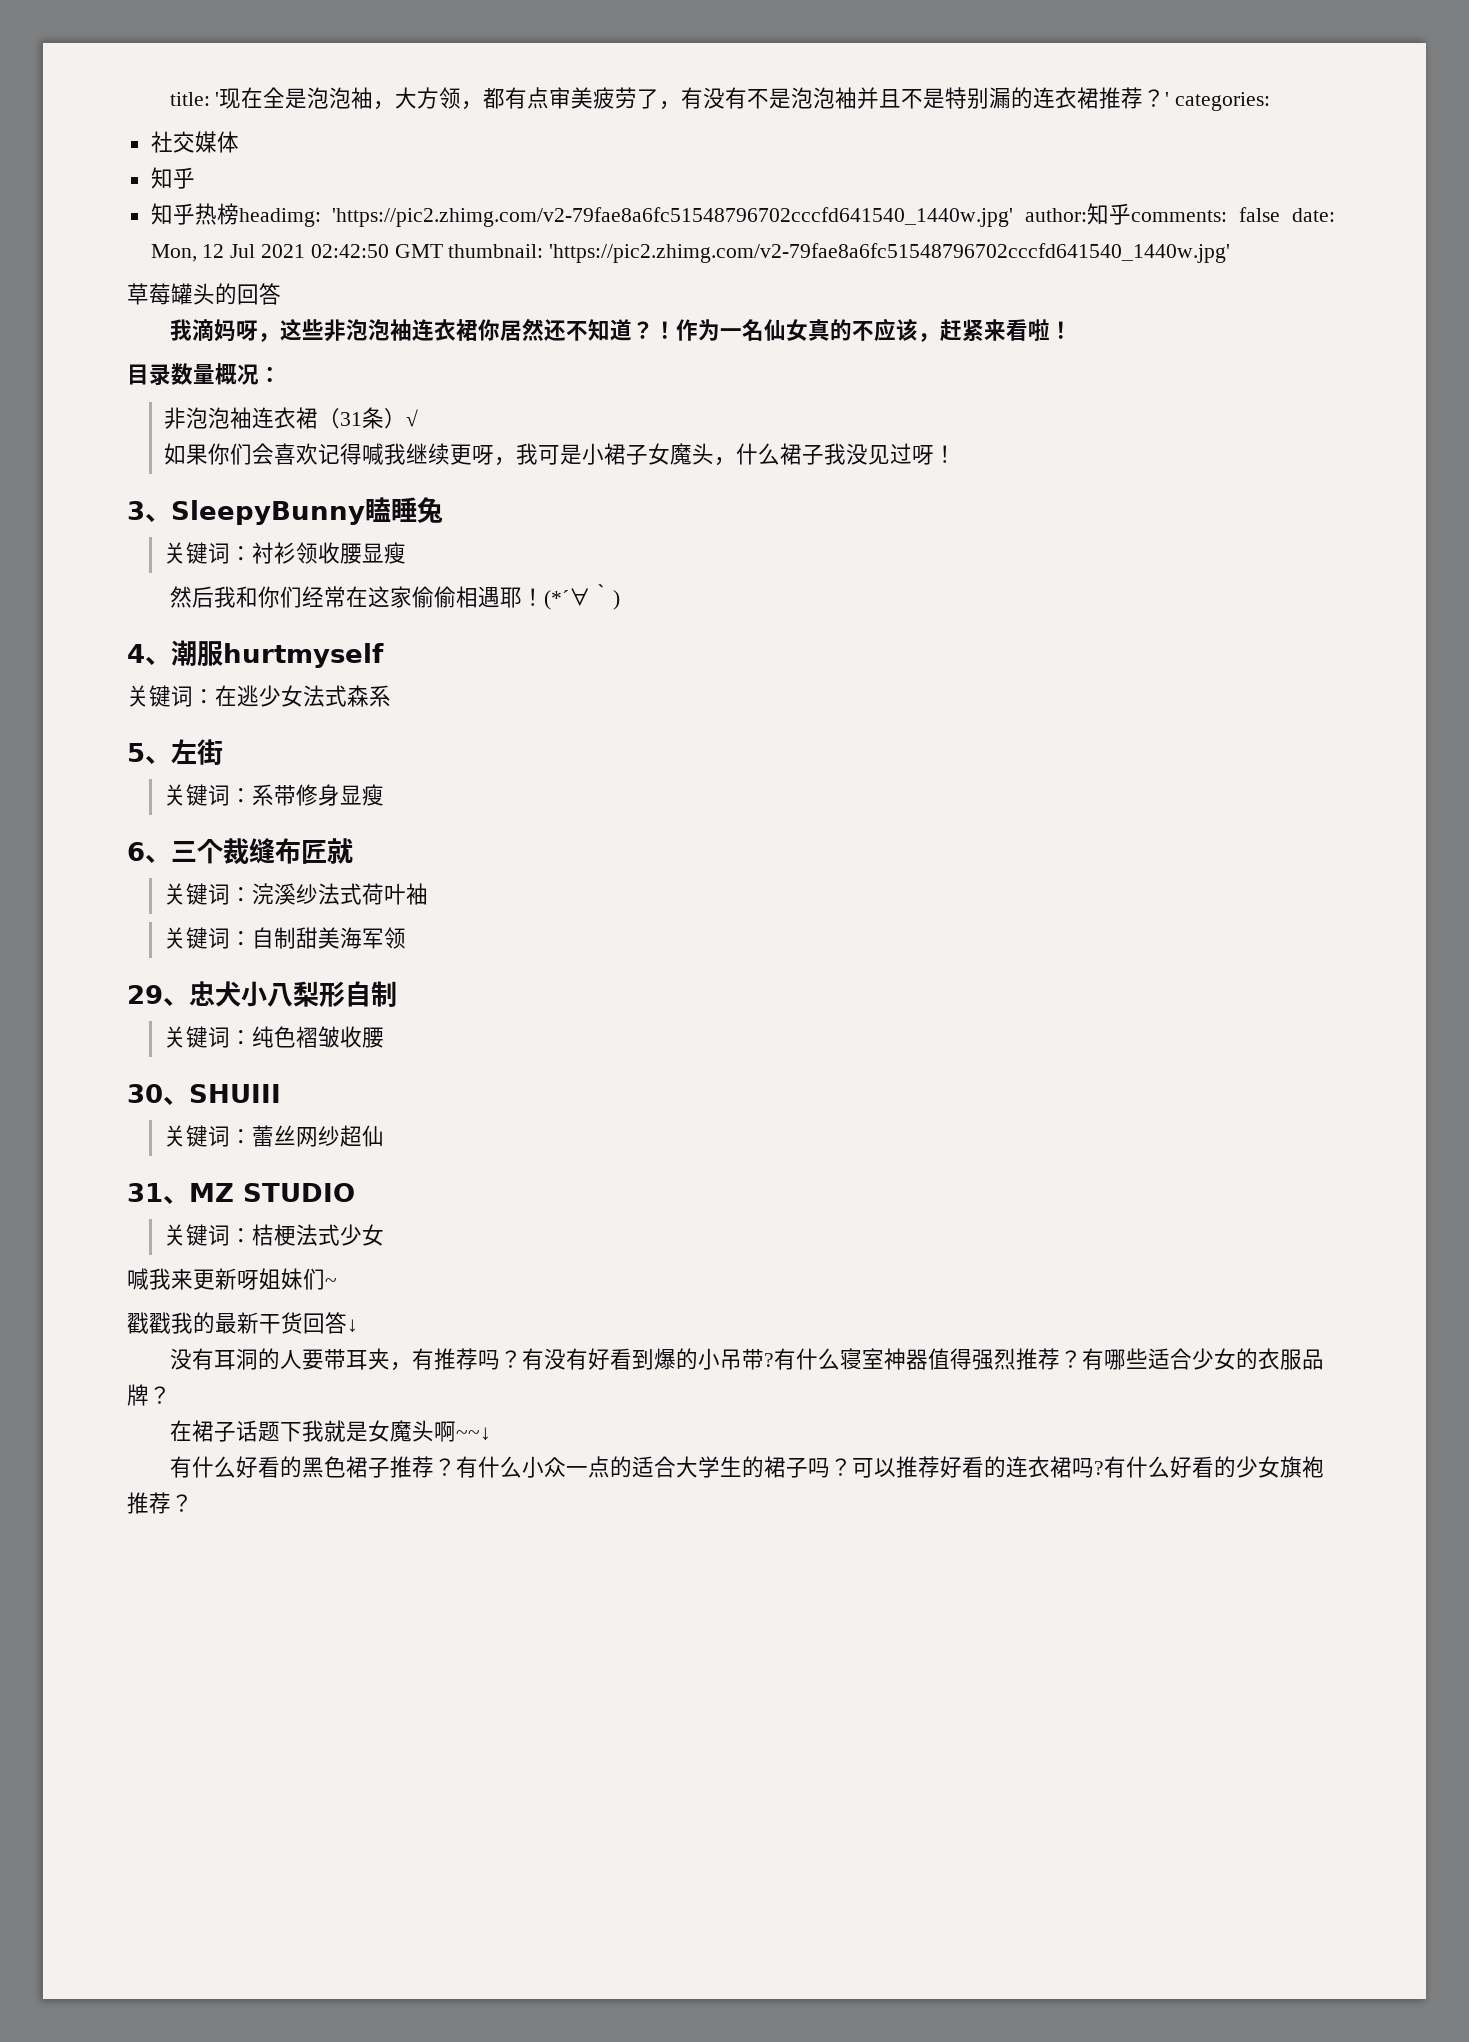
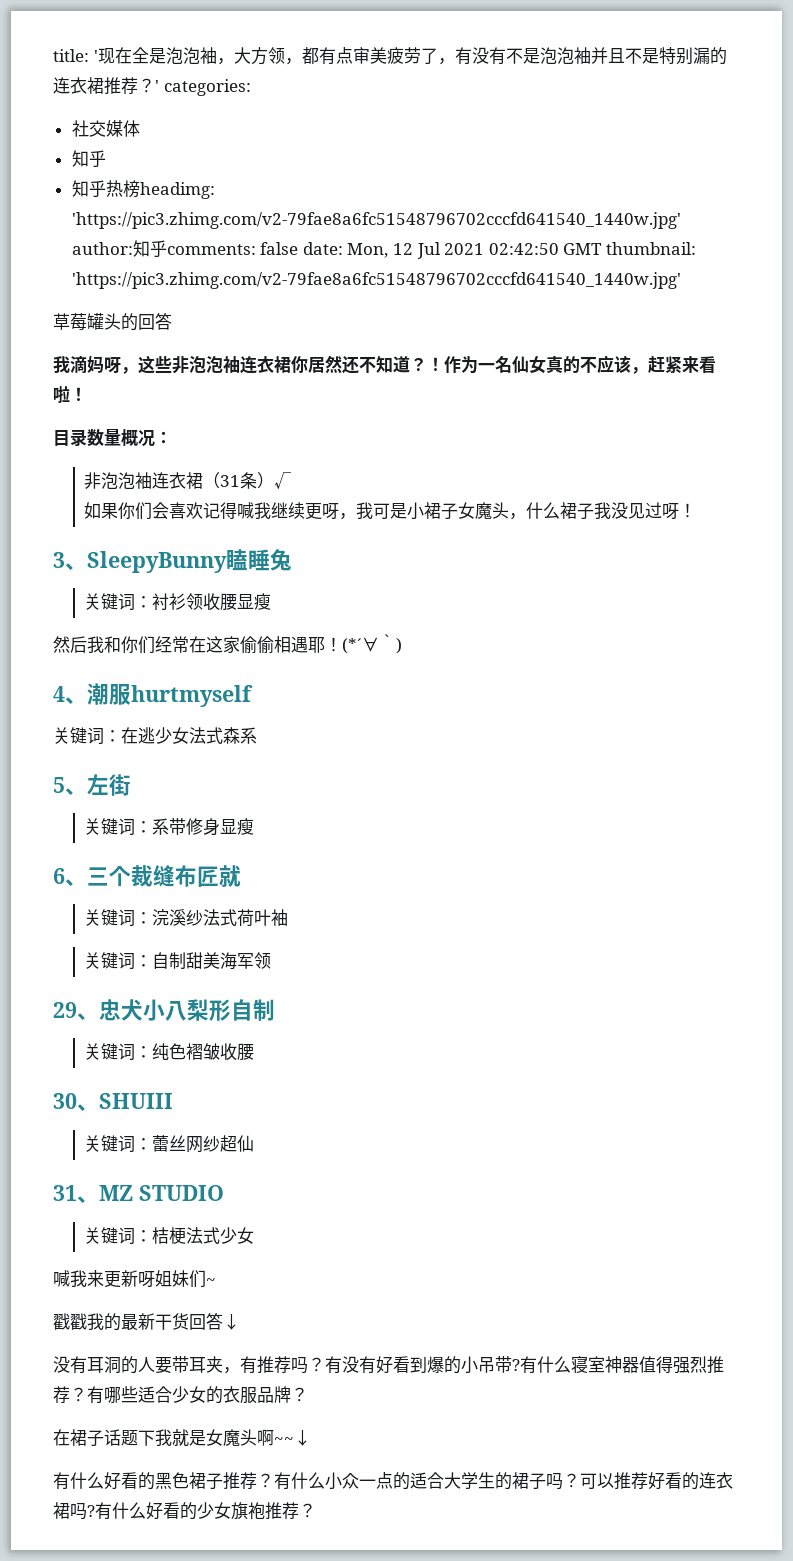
- 知乎热榜headimg: 'https://pic2.zhimg.com/v2-79fae8a6fc51548796702cccfd641540_1440w.jpg' author:知乎comments: false date: Mon, 12 Jul 2021 02:42:50 GMT thumbnail: 'https://pic2.zhimg.com/v2-79fae8a6fc51548796702cccfd641540_1440w.jpg'
+ 知乎热榜headimg: 'https://pic3.zhimg.com/v2-79fae8a6fc51548796702cccfd641540_1440w.jpg' author:知乎comments: false date: Mon, 12 Jul 2021 02:42:50 GMT thumbnail: 'https://pic3.zhimg.com/v2-79fae8a6fc51548796702cccfd641540_1440w.jpg'

